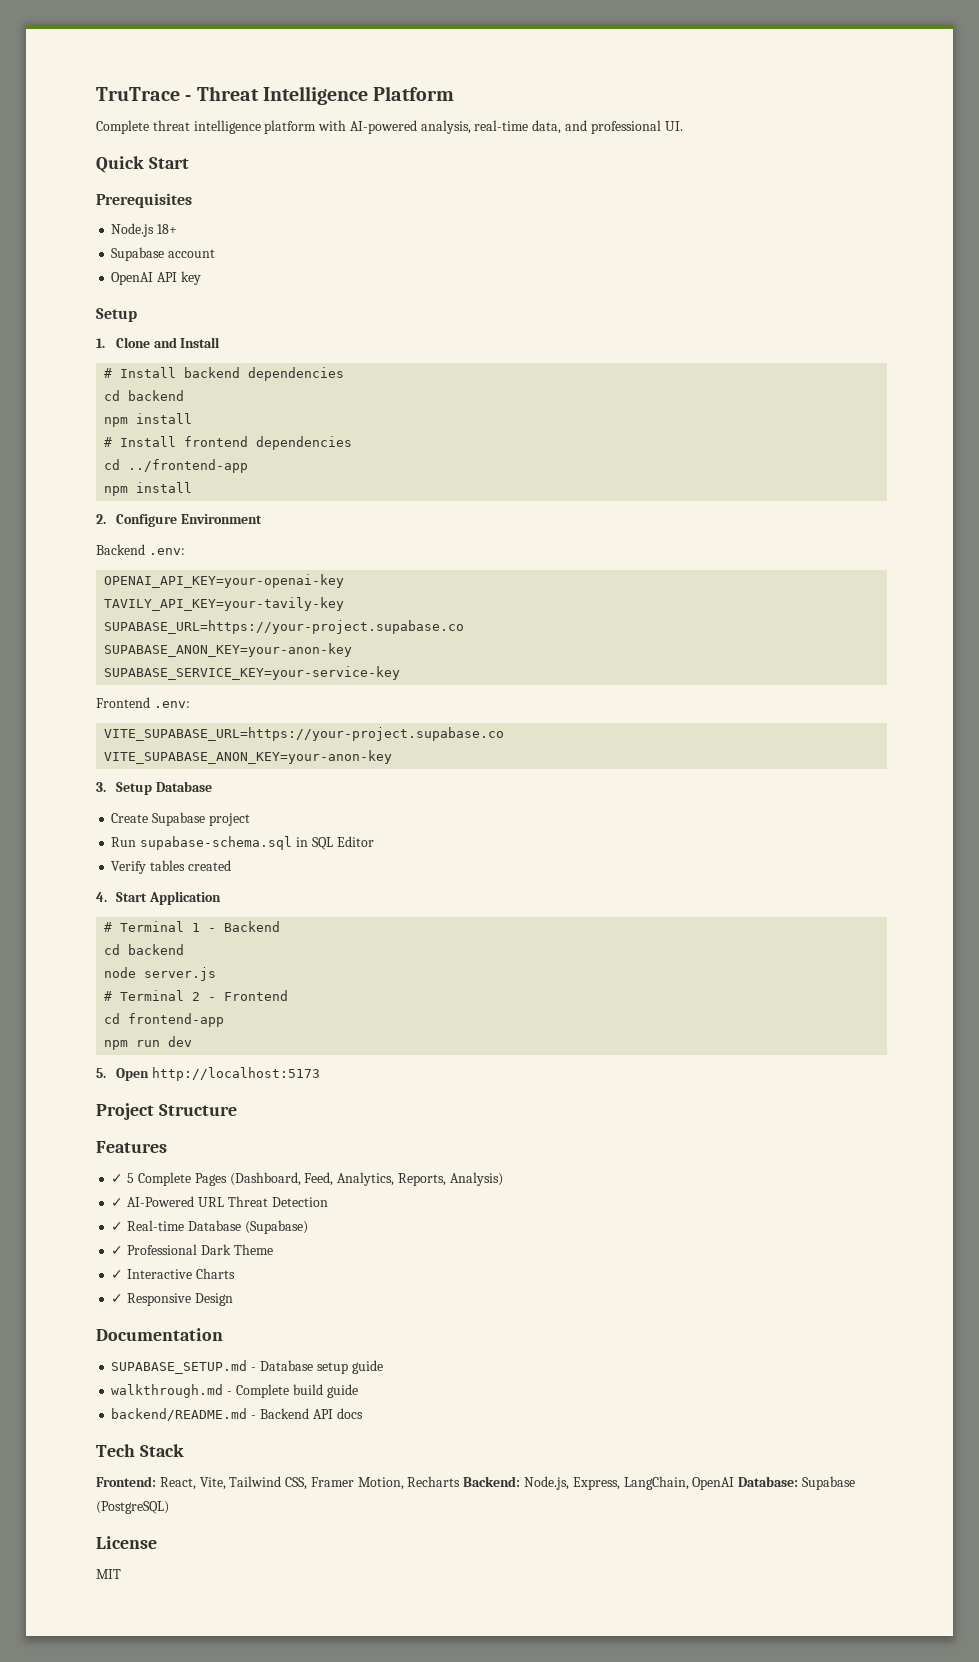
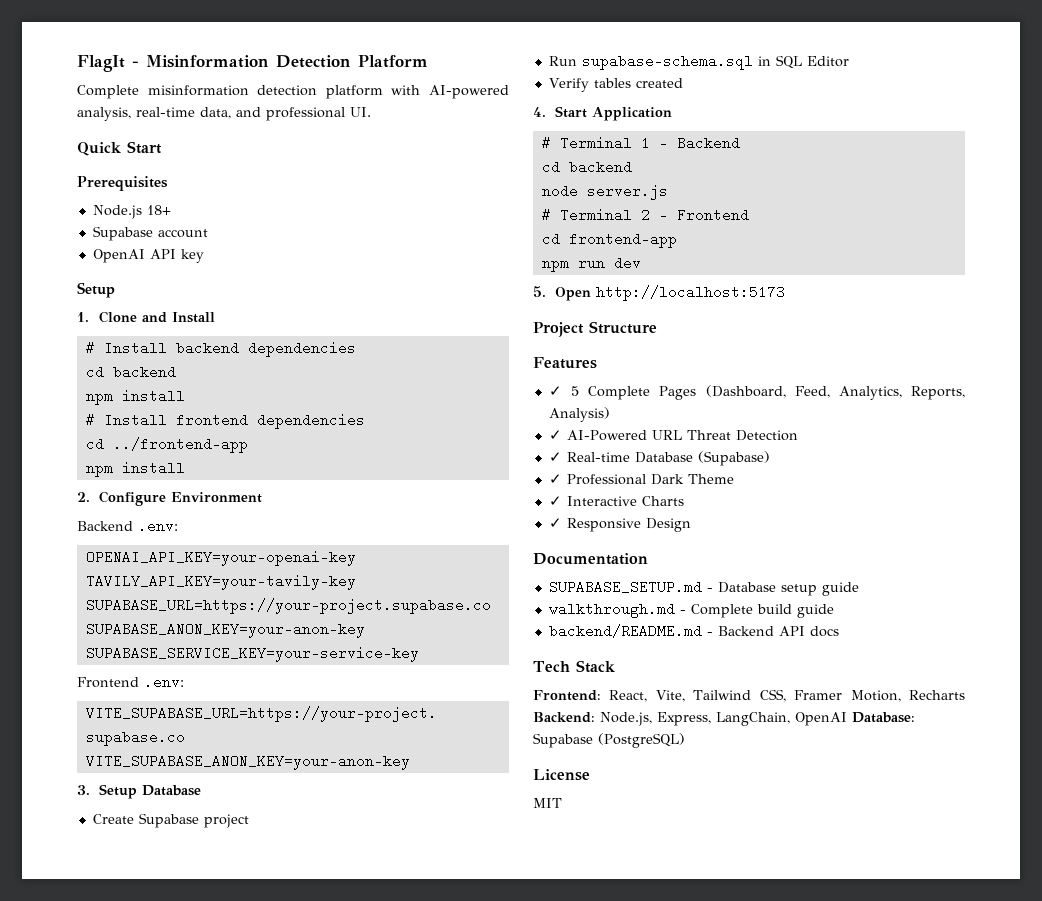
- TruTrace - Threat Intelligence Platform
+ FlagIt - Misinformation Detection Platform
- Complete threat intelligence platform with AI-powered analysis, real-time data, and professional UI.
+ Complete misinformation detection platform with AI-powered analysis, real-time data, and professional UI.

